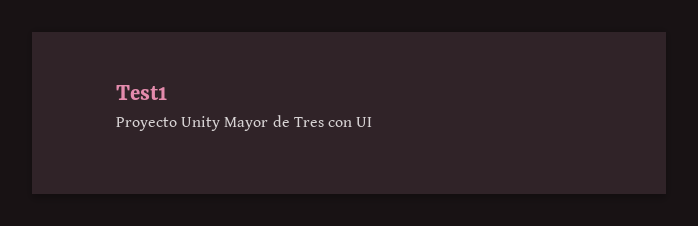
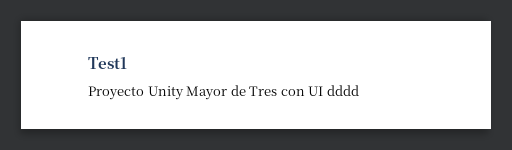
- Proyecto Unity Mayor de Tres con UI
+ Proyecto Unity Mayor de Tres con UI dddd

